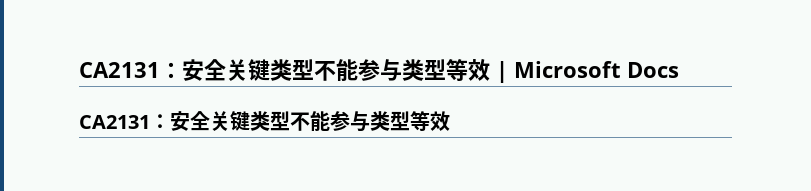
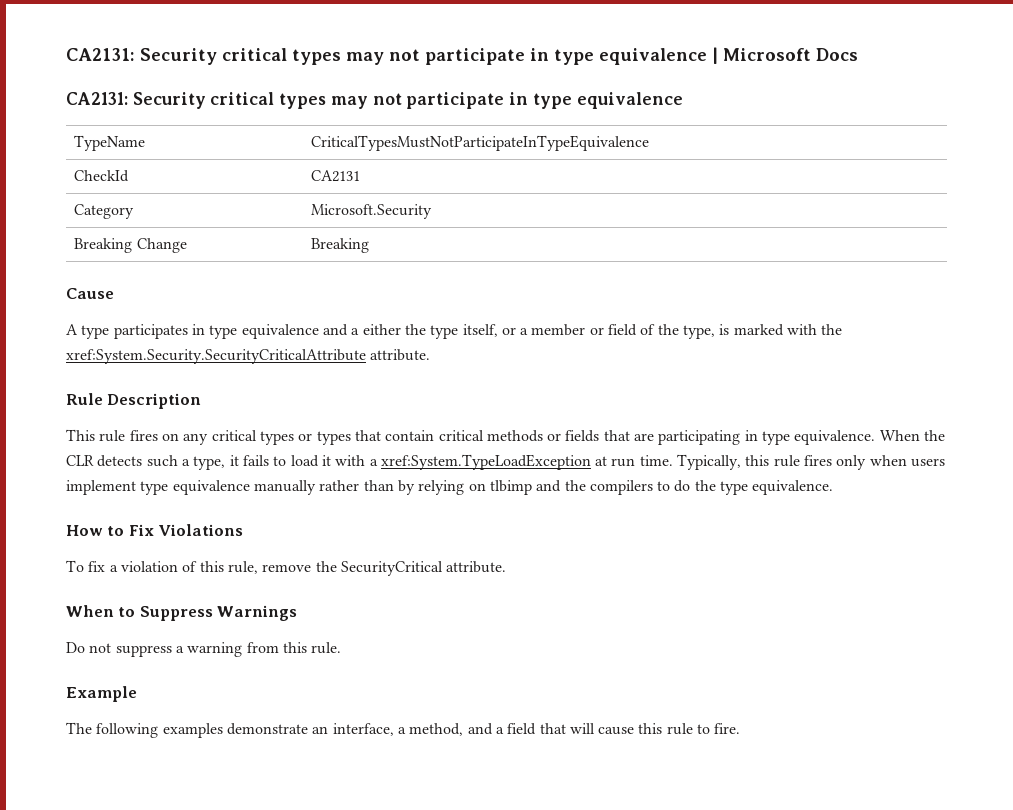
- CA2131：安全关键类型不能参与类型等效 | Microsoft Docs
- CA2131：安全关键类型不能参与类型等效
+ CA2131: Security critical types may not participate in type equivalence | Microsoft Docs
+ CA2131: Security critical types may not participate in type equivalence
+ TypeName | CriticalTypesMustNotParticipateInTypeEquivalence
+ CheckId | CA2131
+ Category | Microsoft.Security
+ Breaking Change | Breaking
+ Cause
+ A type participates in type equivalence and a either the type itself, or a member or field of the type, is marked with the xref:System.Security.SecurityCriticalAttribute attribute.
+ Rule Description
+ This rule fires on any critical types or types that contain critical methods or fields that are participating in type equivalence. When the CLR detects such a type, it fails to load it with a xref:System.TypeLoadException at run time. Typically, this rule fires only when users implement type equivalence manually rather than by relying on tlbimp and the compilers to do the type equivalence.
+ How to Fix Violations
+ To fix a violation of this rule, remove the SecurityCritical attribute.
+ When to Suppress Warnings
+ Do not suppress a warning from this rule.
+ Example
+ The following examples demonstrate an interface, a method, and a field that will cause this rule to fire.

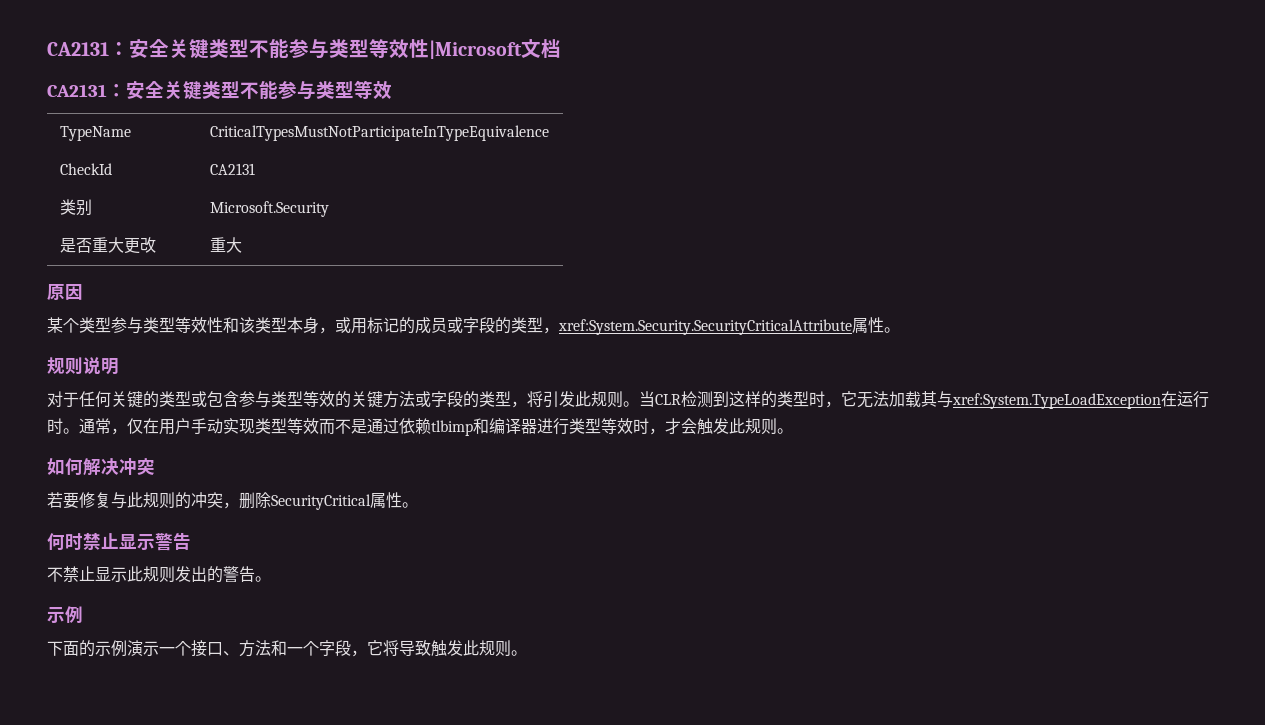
- CA2131: Security critical types may not participate in type equivalence | Microsoft Docs
- CA2131: Security critical types may not participate in type equivalence
+ CA2131：安全关键类型不能参与类型等效性|Microsoft文档
+ CA2131：安全关键类型不能参与类型等效
- Category | Microsoft.Security
+ 类别 | Microsoft.Security
- Breaking Change | Breaking
- Cause
- A type participates in type equivalence and a either the type itself, or a member or field of the type, is marked with the xref:System.Security.SecurityCriticalAttribute attribute.
- Rule Description
- This rule fires on any critical types or types that contain critical methods or fields that are participating in type equivalence. When the CLR detects such a type, it fails to load it with a xref:System.TypeLoadException at run time. Typically, this rule fires only when users implement type equivalence manually rather than by relying on tlbimp and the compilers to do the type equivalence.
- How to Fix Violations
- To fix a violation of this rule, remove the SecurityCritical attribute.
- When to Suppress Warnings
- Do not suppress a warning from this rule.
- Example
- The following examples demonstrate an interface, a method, and a field that will cause this rule to fire.
+ 是否重大更改 | 重大
+ 原因
+ 某个类型参与类型等效性和该类型本身，或用标记的成员或字段的类型，xref:System.Security.SecurityCriticalAttribute属性。
+ 规则说明
+ 对于任何关键的类型或包含参与类型等效的关键方法或字段的类型，将引发此规则。当CLR检测到这样的类型时，它无法加载其与xref:System.TypeLoadException在运行时。通常，仅在用户手动实现类型等效而不是通过依赖tlbimp和编译器进行类型等效时，才会触发此规则。
+ 如何解决冲突
+ 若要修复与此规则的冲突，删除SecurityCritical属性。
+ 何时禁止显示警告
+ 不禁止显示此规则发出的警告。
+ 示例
+ 下面的示例演示一个接口、方法和一个字段，它将导致触发此规则。

